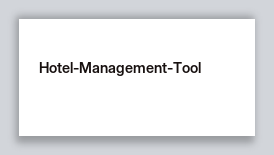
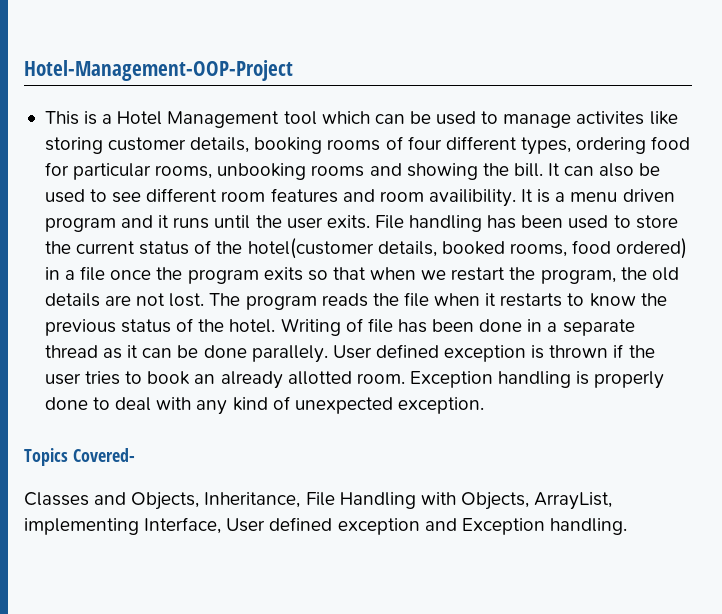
- Hotel-Management-Tool
+ Hotel-Management-OOP-Project
+ This is a Hotel Management tool which can be used to manage activites like storing customer details, booking rooms of four different types, ordering food for particular rooms, unbooking rooms and showing the bill. It can also be used to see different room features and room availibility. It is a menu driven program and it runs until the user exits. File handling has been used to store the current status of the hotel(customer details, booked rooms, food ordered) in a file once the program exits so that when we restart the program, the old details are not lost. The program reads the file when it restarts to know the previous status of the hotel. Writing of file has been done in a separate thread as it can be done parallely. User defined exception is thrown if the user tries to book an already allotted room. Exception handling is properly done to deal with any kind of unexpected exception.
+ Topics Covered-
+ Classes and Objects, Inheritance, File Handling with Objects, ArrayList, implementing Interface, User defined exception and Exception handling.

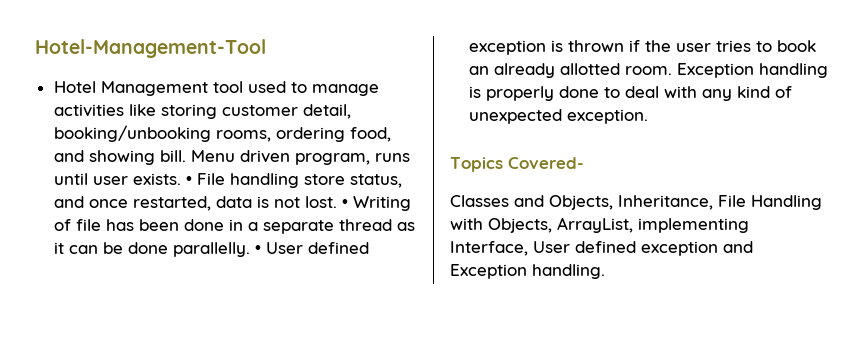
- Hotel-Management-OOP-Project
- This is a Hotel Management tool which can be used to manage activites like storing customer details, booking rooms of four different types, ordering food for particular rooms, unbooking rooms and showing the bill. It can also be used to see different room features and room availibility. It is a menu driven program and it runs until the user exits. File handling has been used to store the current status of the hotel(customer details, booked rooms, food ordered) in a file once the program exits so that when we restart the program, the old details are not lost. The program reads the file when it restarts to know the previous status of the hotel. Writing of file has been done in a separate thread as it can be done parallely. User defined exception is thrown if the user tries to book an already allotted room.
+ Hotel-Management-Tool
+ Hotel Management tool used to manage activities like storing customer detail, booking/unbooking rooms, ordering food, and showing bill. Menu driven program, runs until user exists. • File handling store status, and once restarted, data is not lost. • Writing of file has been done in a separate thread as it can be done parallelly. • User defined exception is thrown if the user tries to book an already allotted room.

